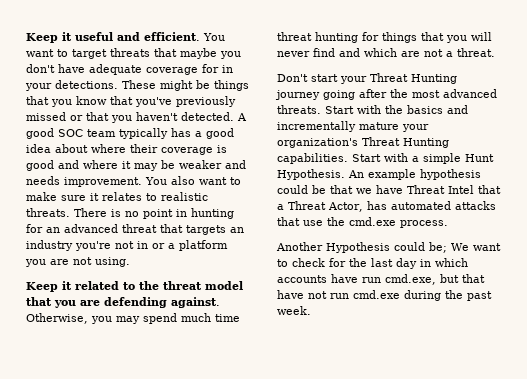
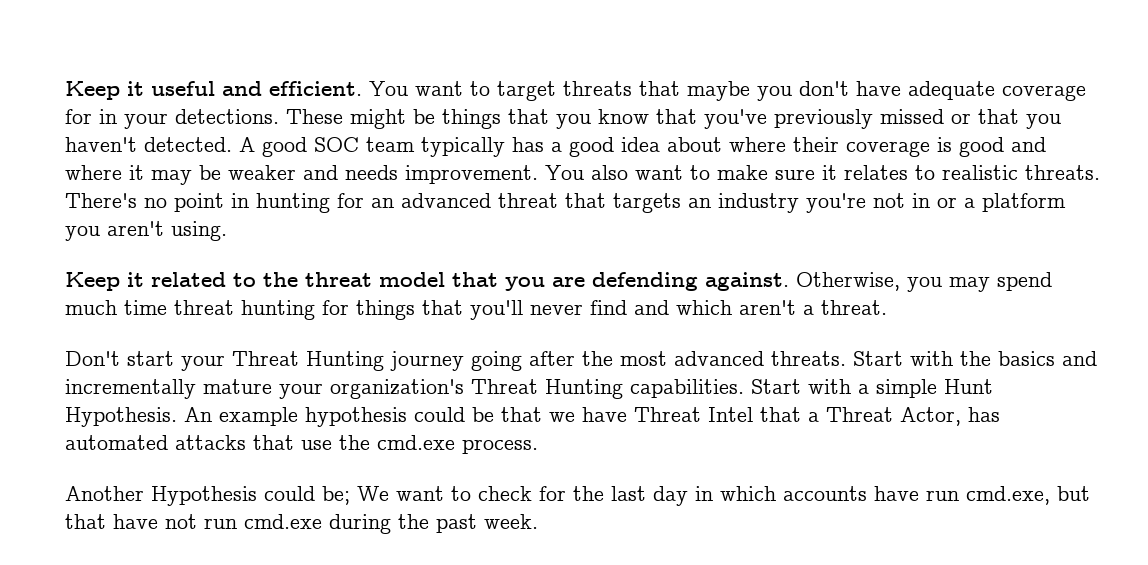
- There is no point in hunting for an advanced threat that targets an industry you're not in or a platform you are not using.
+ There's no point in hunting for an advanced threat that targets an industry you're not in or a platform you aren't using.
- Otherwise, you may spend much time threat hunting for things that you will never find and which are not a threat.
+ Otherwise, you may spend much time threat hunting for things that you'll never find and which aren't a threat.

